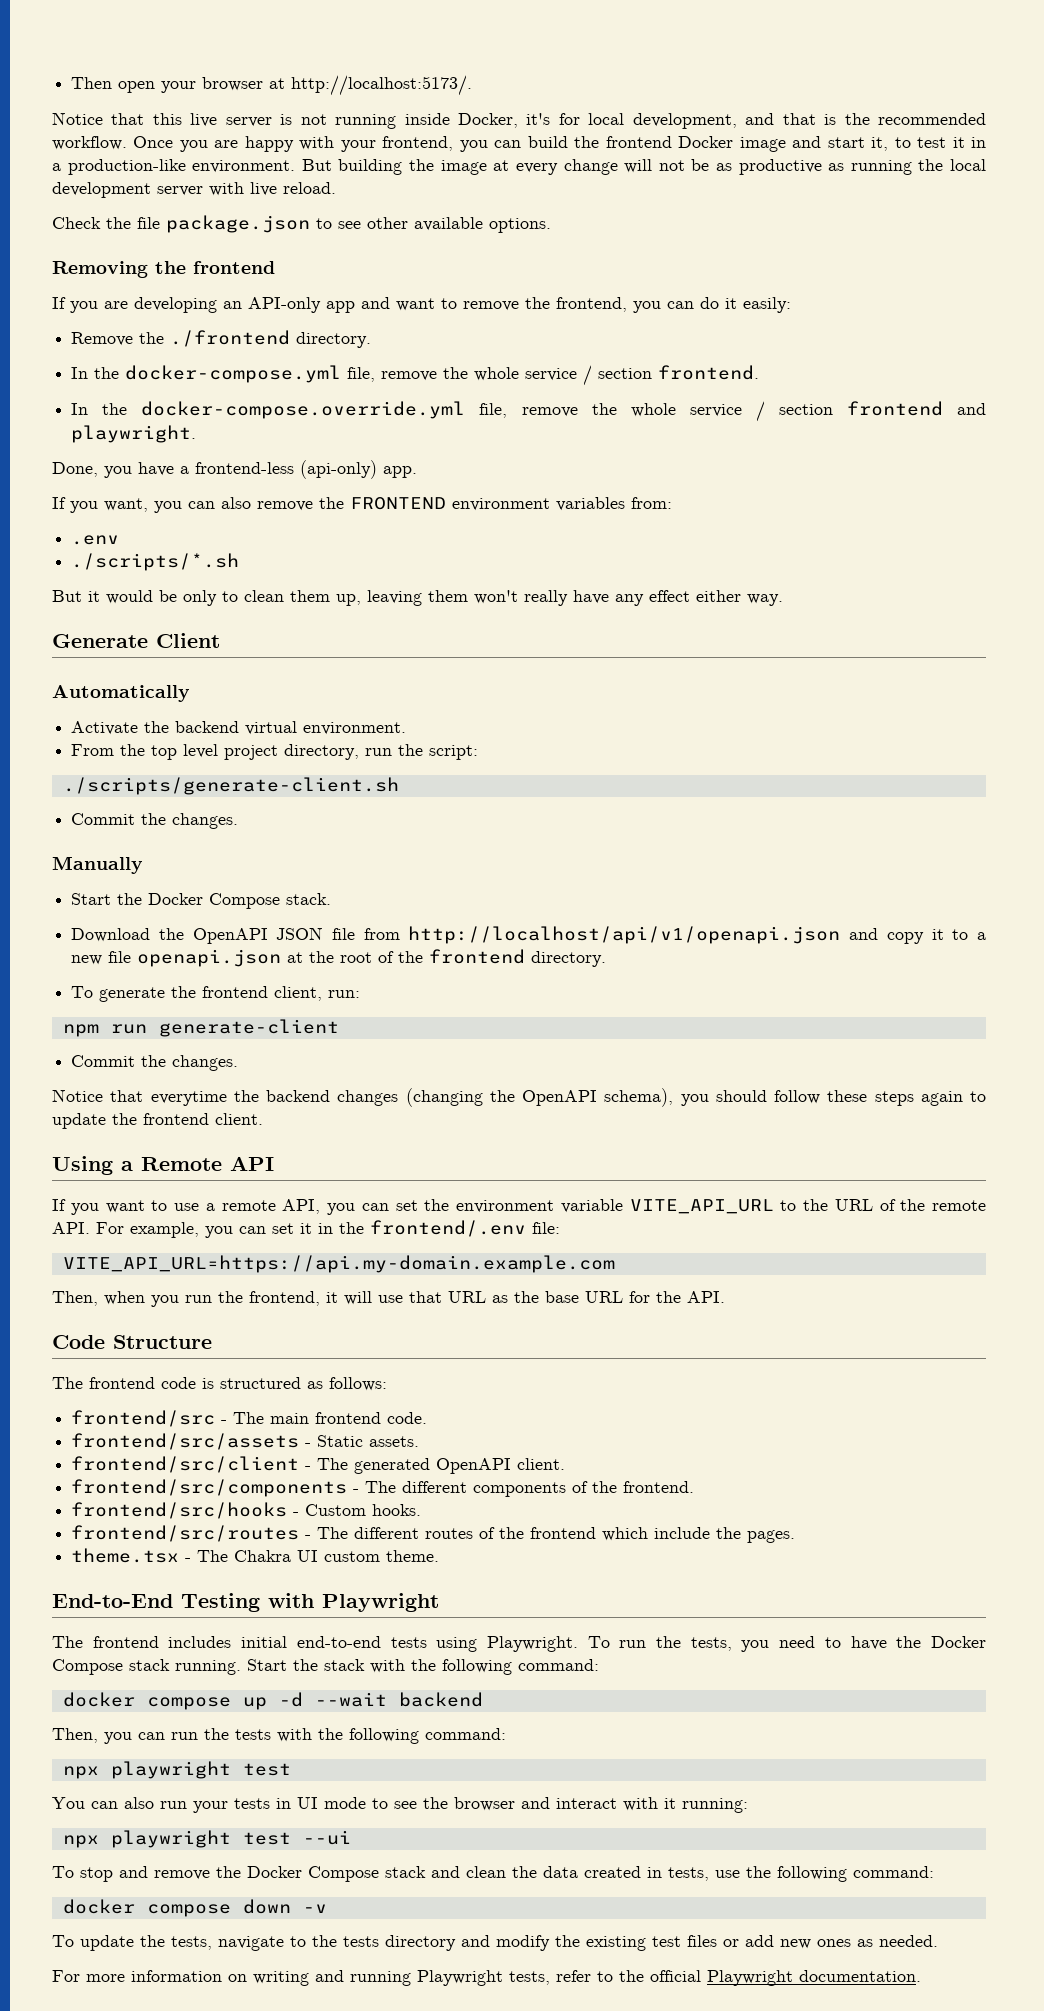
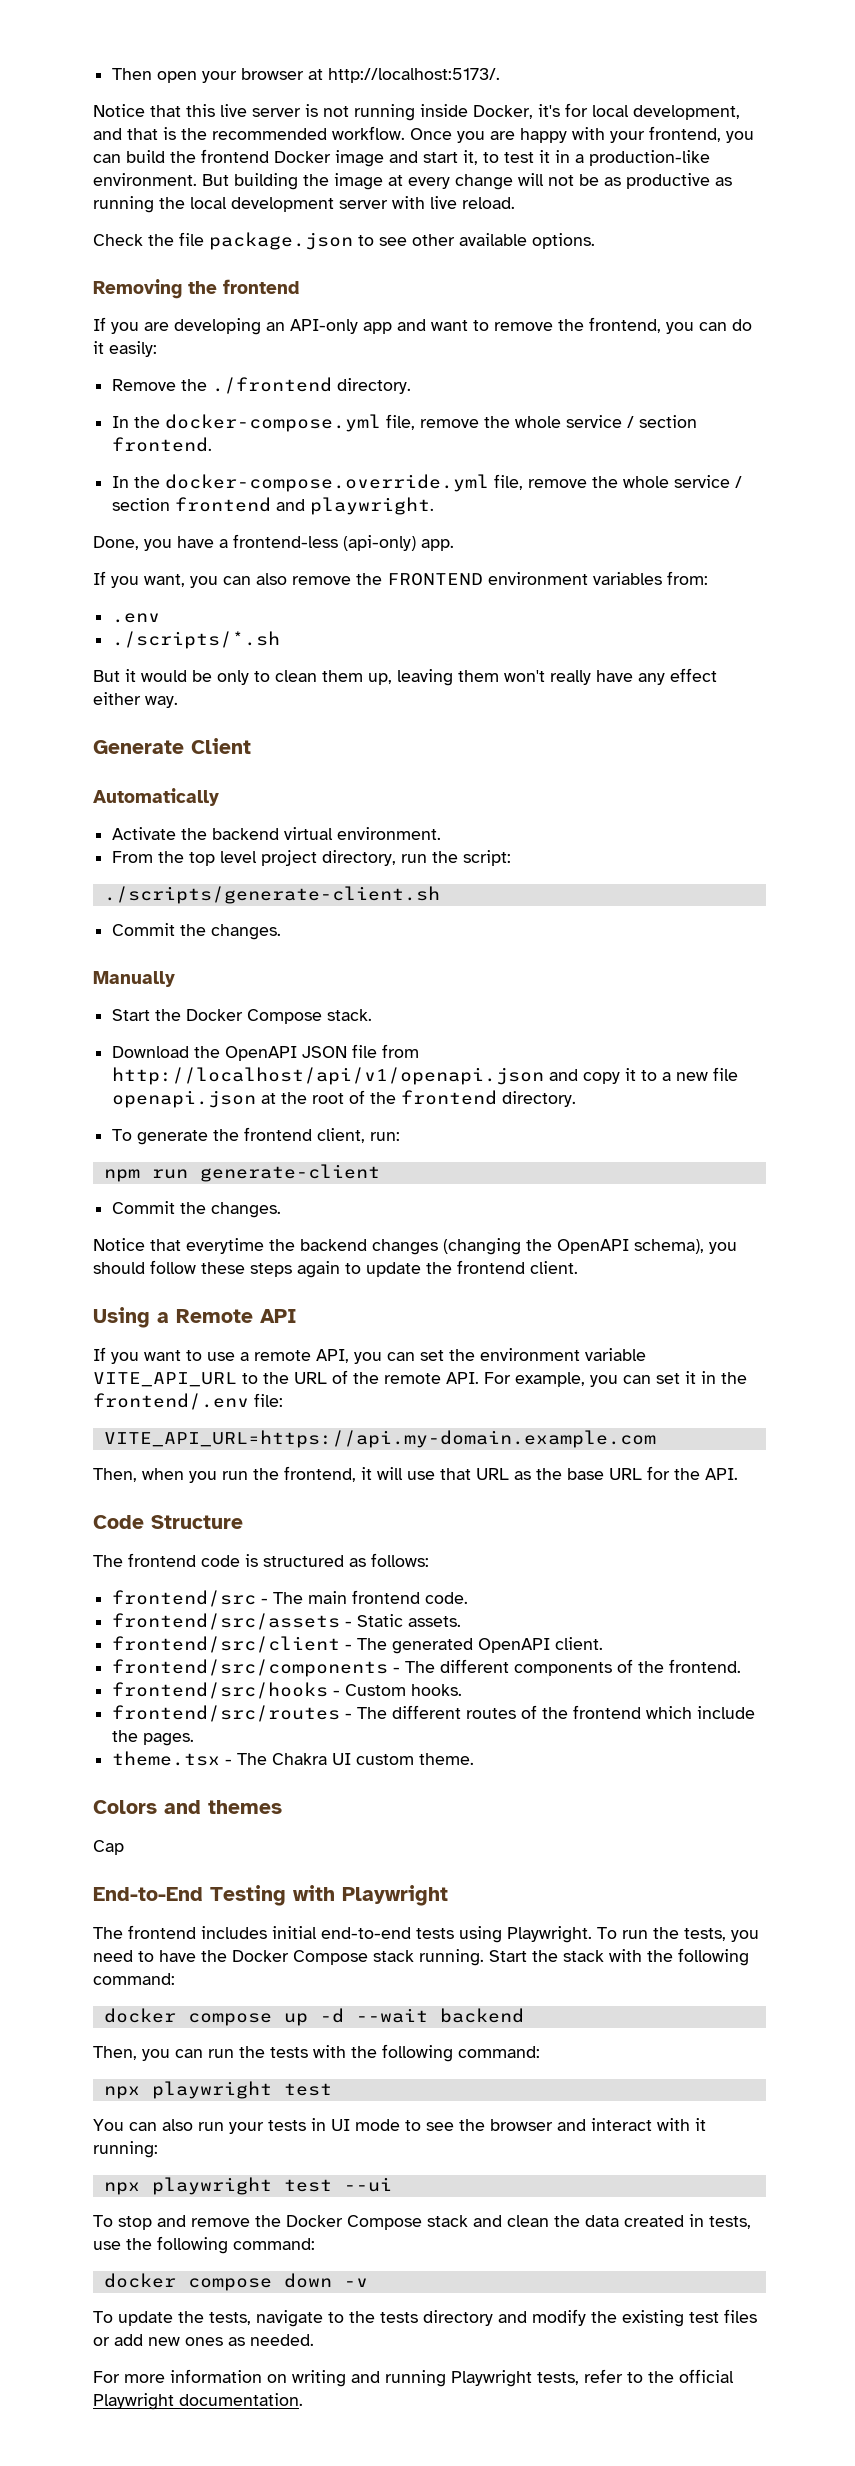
+ Colors and themes
+ Cap

